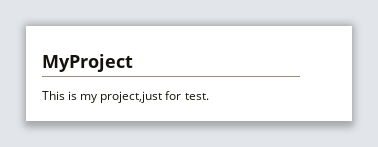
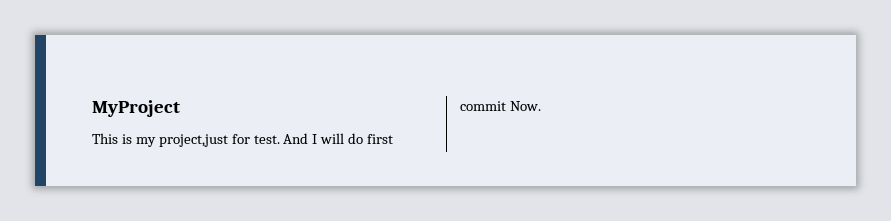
+ And I will do first commit Now.

